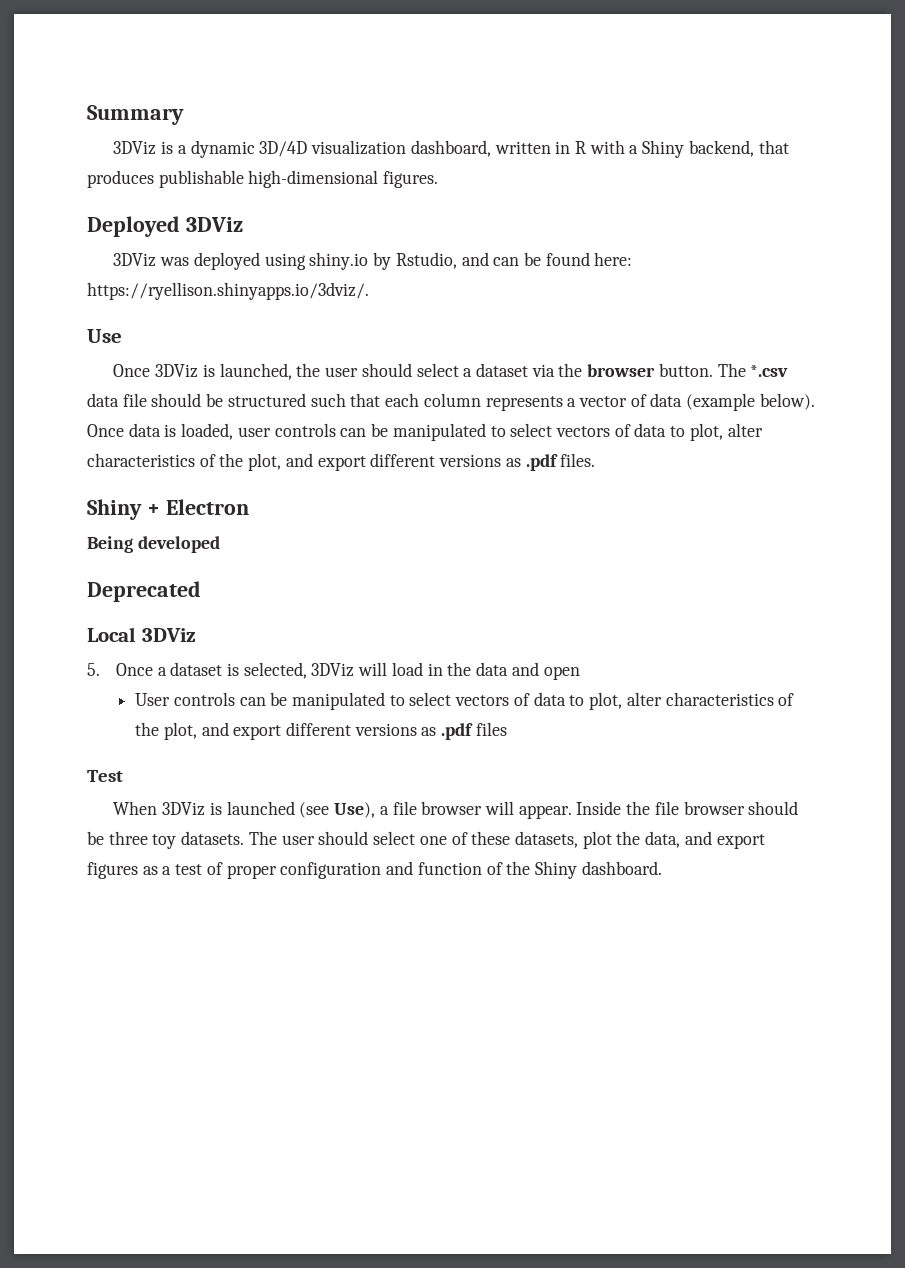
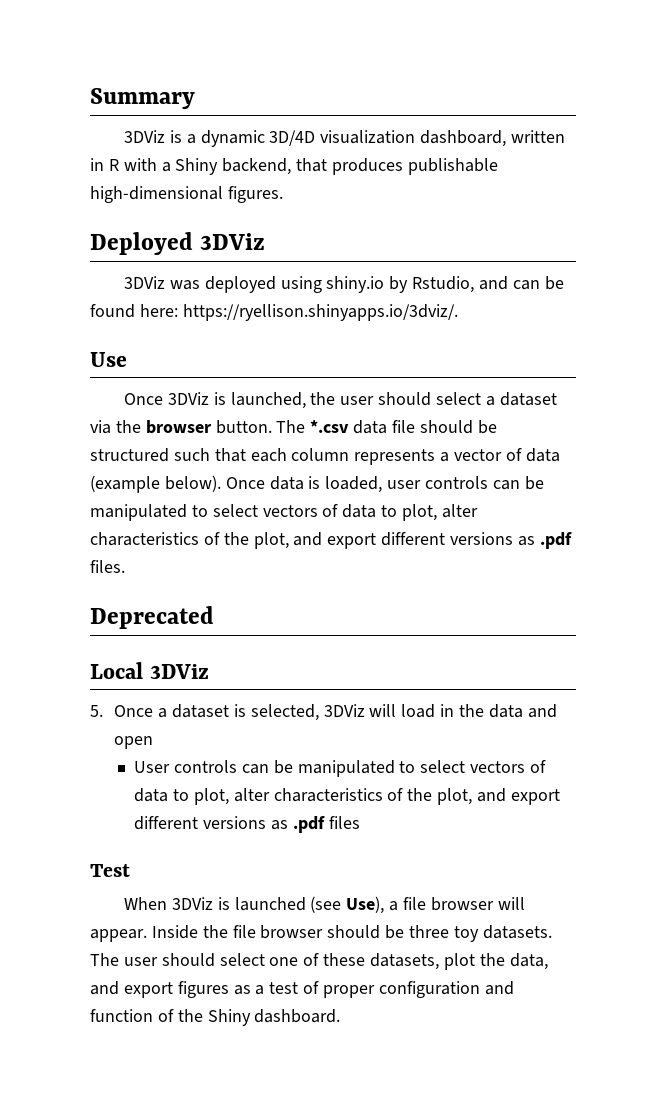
- Shiny + Electron
- Being developed

